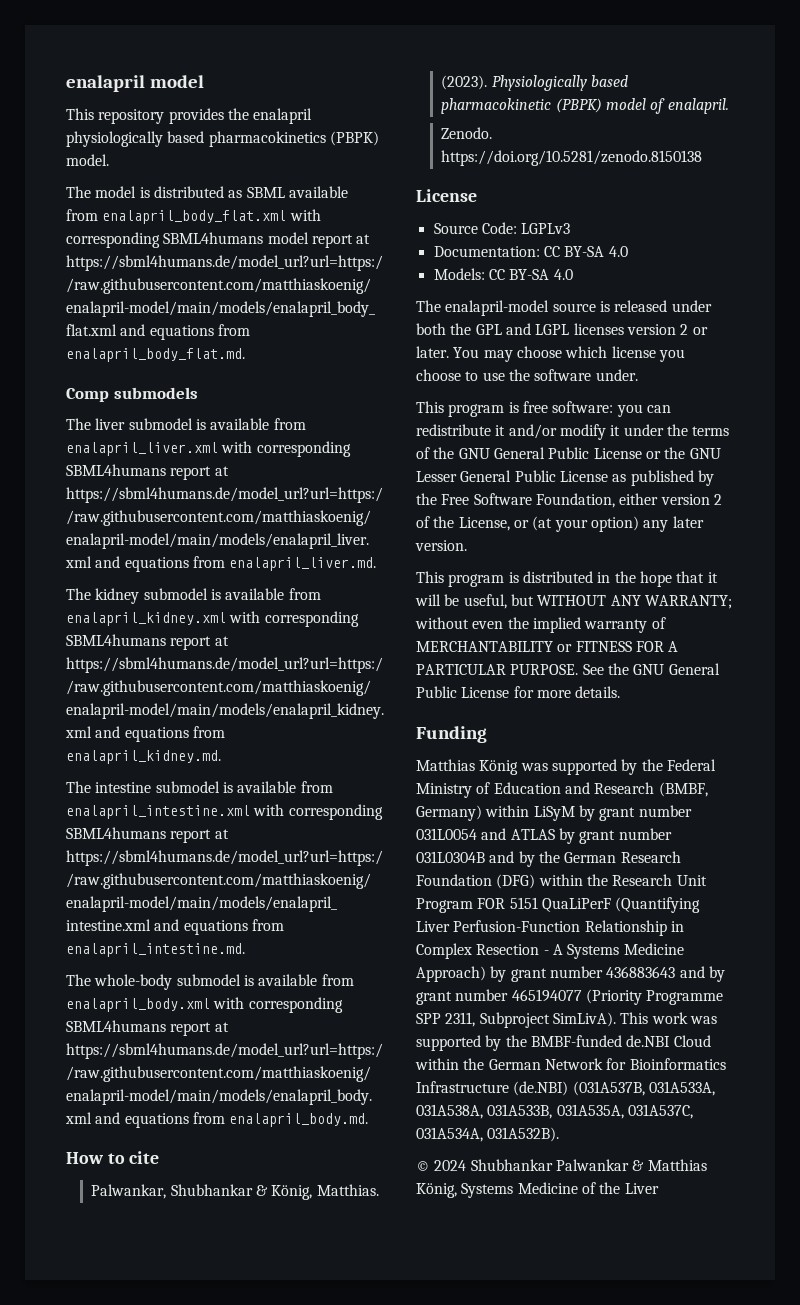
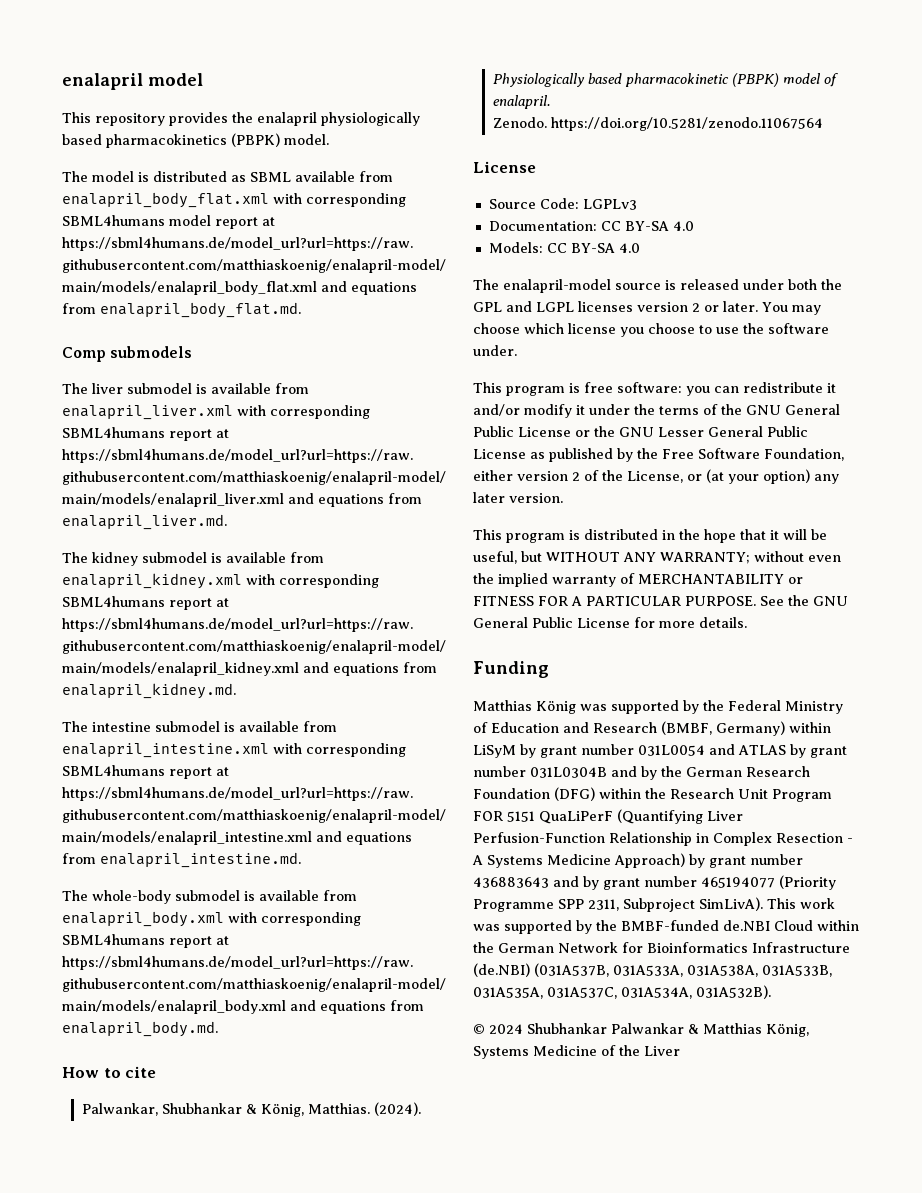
- (2023).
+ (2024).
- Zenodo. https://doi.org/10.5281/zenodo.8150138
+ Zenodo. https://doi.org/10.5281/zenodo.11067564

